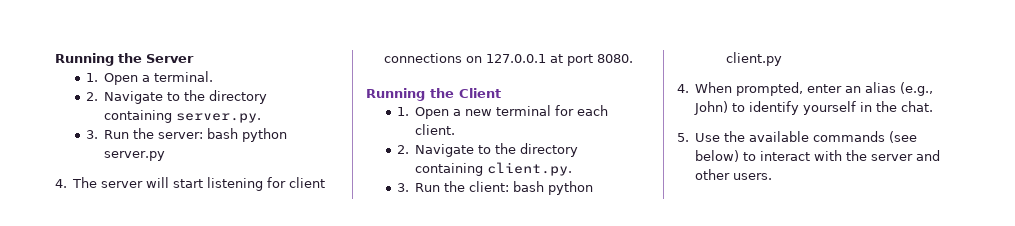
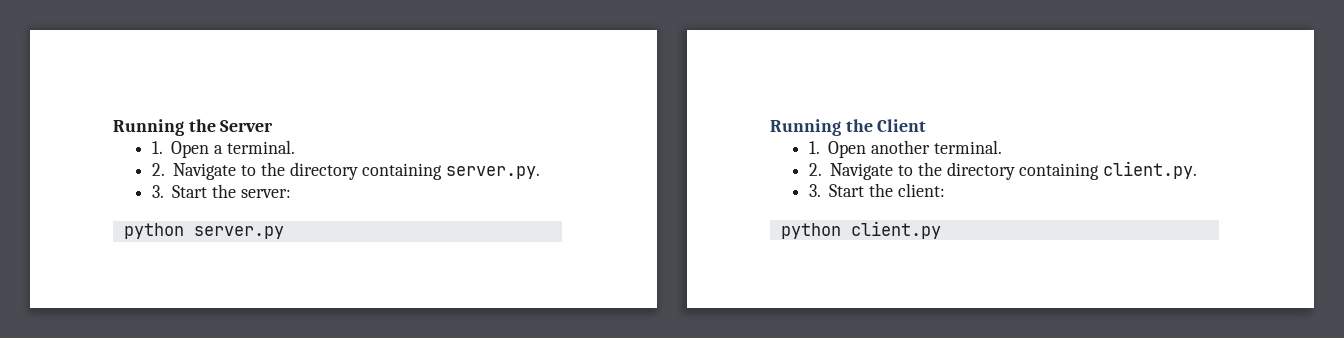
- 3. Run the server: bash python server.py
+ 3. Start the server:
+ python server.py
- 4. The server will start listening for client connections on 127.0.0.1 at port 8080.
- 1. Open a new terminal for each client.
+ 1. Open another terminal.
- 3. Run the client: bash python client.py
+ 3. Start the client:
+ python client.py
- 4. When prompted, enter an alias (e.g., John) to identify yourself in the chat.
- 5. Use the available commands (see below) to interact with the server and other users.

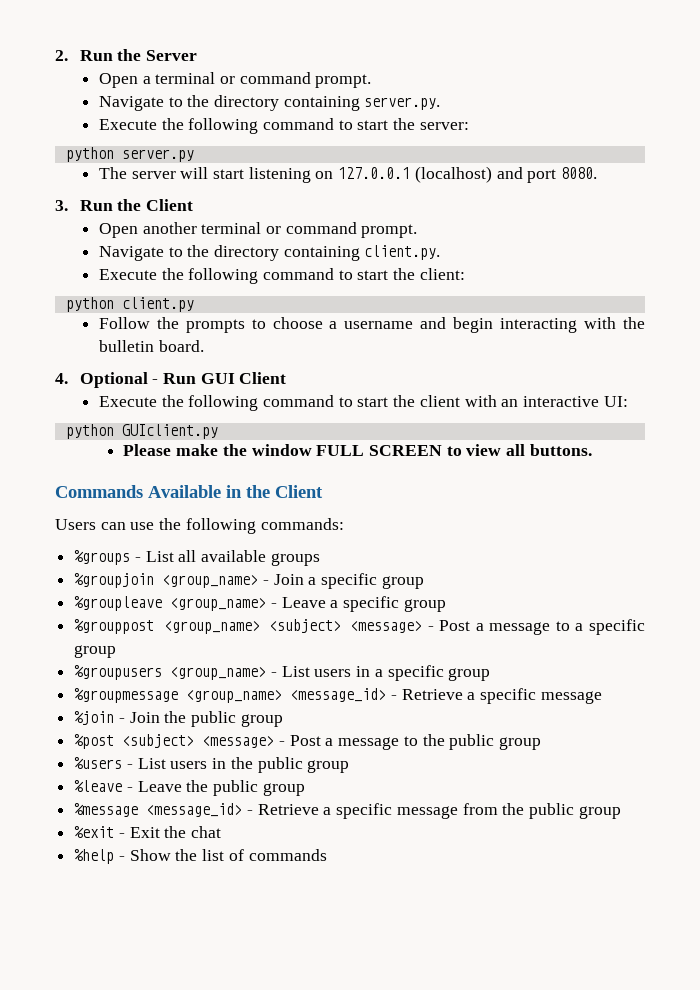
- Running the Server
+ 2. Run the Server
- 1. Open a terminal.
- 2. Navigate to the directory containing server.py.
+ Open a terminal or command prompt.
+ Navigate to the directory containing server.py.
- 3. Start the server:
+ Execute the following command to start the server:
  python server.py
- Running the Client
- 1. Open another terminal.
- 2. Navigate to the directory containing client.py.
+ The server will start listening on 127.0.0.1 (localhost) and port 8080.
+ 3. Run the Client
+ Open another terminal or command prompt.
+ Navigate to the directory containing client.py.
- 3. Start the client:
+ Execute the following command to start the client:
  python client.py
+ Follow the prompts to choose a username and begin interacting with the bulletin board.
+ 4. Optional - Run GUI Client
+ Execute the following command to start the client with an interactive UI:
+ python GUIclient.py
+ Please make the window FULL SCREEN to view all buttons.
+ Commands Available in the Client
+ Users can use the following commands:
+ %groups - List all available groups
+ %groupjoin <group_name> - Join a specific group
+ %groupleave <group_name> - Leave a specific group
+ %grouppost <group_name> <subject> <message> - Post a message to a specific group
+ %groupusers <group_name> - List users in a specific group
+ %groupmessage <group_name> <message_id> - Retrieve a specific message
+ %join - Join the public group
+ %post <subject> <message> - Post a message to the public group
+ %users - List users in the public group
+ %leave - Leave the public group
+ %message <message_id> - Retrieve a specific message from the public group
+ %exit - Exit the chat
+ %help - Show the list of commands

